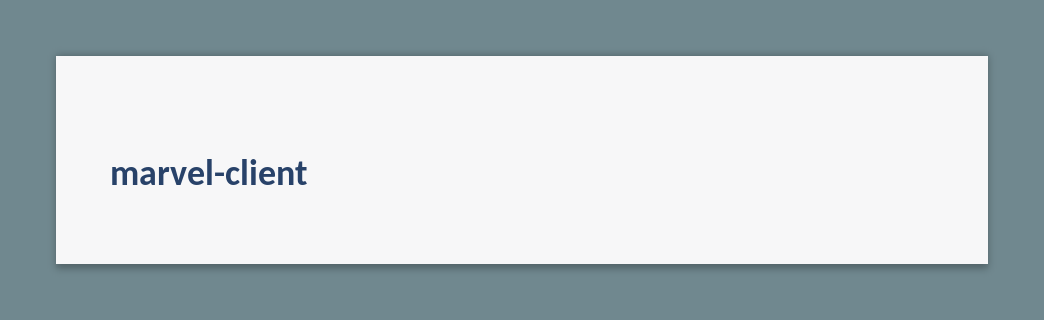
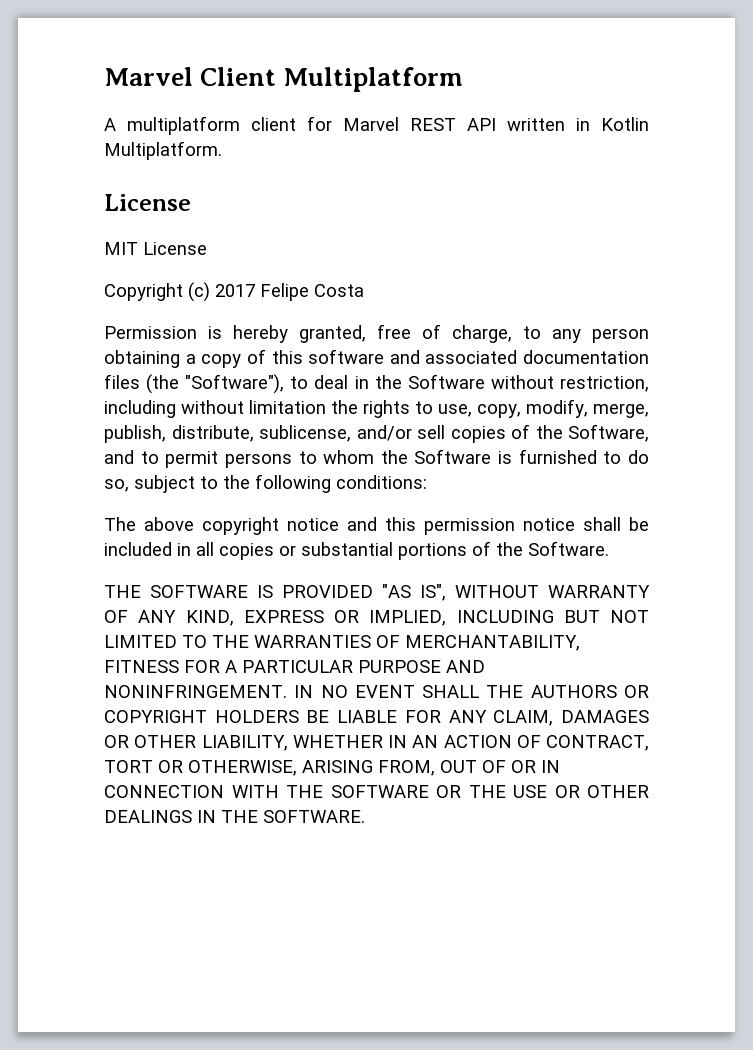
- marvel-client
+ Marvel Client Multiplatform
+ A multiplatform client for Marvel REST API written in Kotlin Multiplatform.
+ License
+ MIT License
+ Copyright (c) 2017 Felipe Costa
+ Permission is hereby granted, free of charge, to any person obtaining a copy of this software and associated documentation files (the "Software"), to deal in the Software without restriction, including without limitation the rights to use, copy, modify, merge, publish, distribute, sublicense, and/or sell copies of the Software, and to permit persons to whom the Software is furnished to do so, subject to the following conditions:
+ The above copyright notice and this permission notice shall be included in all copies or substantial portions of the Software.
+ THE SOFTWARE IS PROVIDED "AS IS", WITHOUT WARRANTY OF ANY KIND, EXPRESS OR IMPLIED, INCLUDING BUT NOT LIMITED TO THE WARRANTIES OF MERCHANTABILITY, FITNESS FOR A PARTICULAR PURPOSE AND NONINFRINGEMENT. IN NO EVENT SHALL THE AUTHORS OR COPYRIGHT HOLDERS BE LIABLE FOR ANY CLAIM, DAMAGES OR OTHER LIABILITY, WHETHER IN AN ACTION OF CONTRACT, TORT OR OTHERWISE, ARISING FROM, OUT OF OR IN CONNECTION WITH THE SOFTWARE OR THE USE OR OTHER DEALINGS IN THE SOFTWARE.

